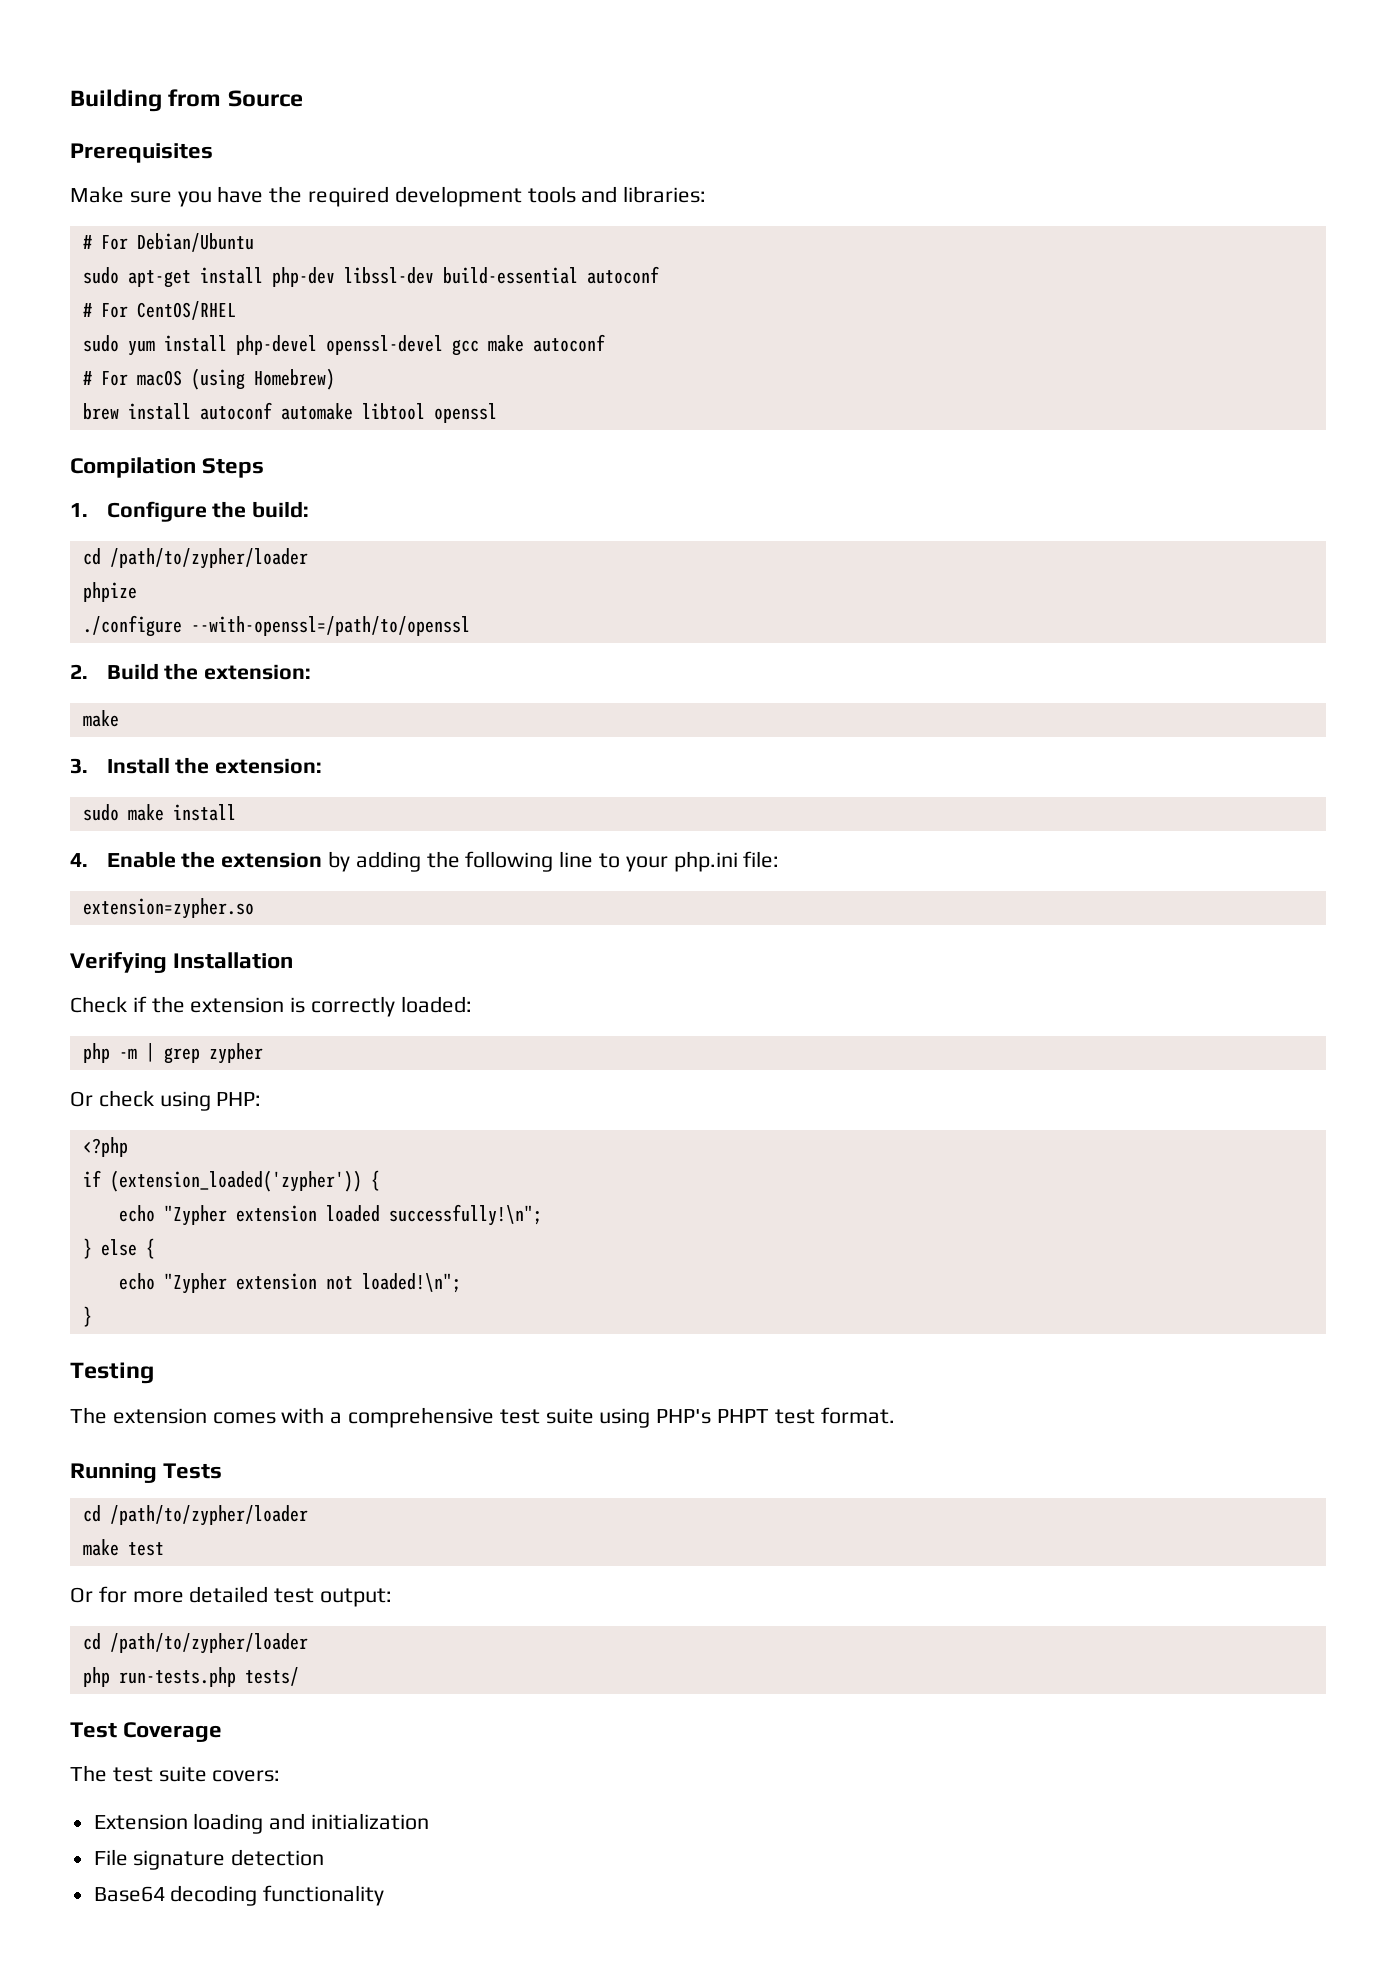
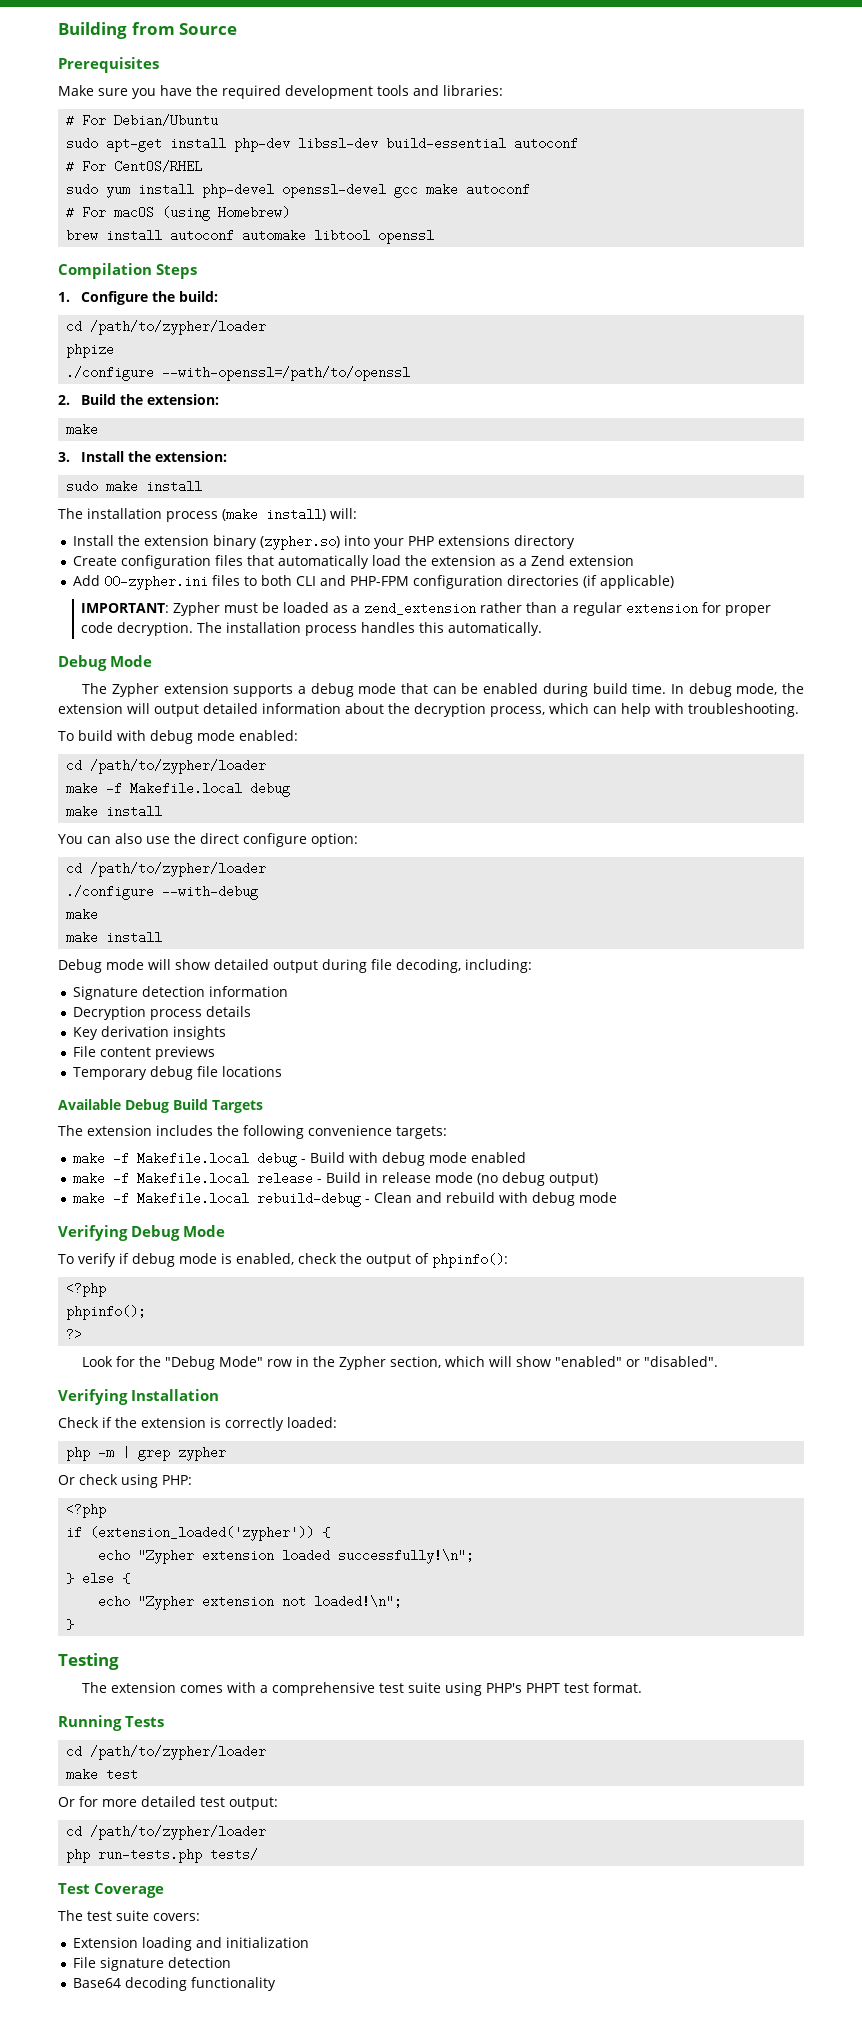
- 4. Enable the extension by adding the following line to your php.ini file:
- extension=zypher.so
+ The installation process (make install) will:
+ Install the extension binary (zypher.so) into your PHP extensions directory
+ Create configuration files that automatically load the extension as a Zend extension
+ Add 00-zypher.ini files to both CLI and PHP-FPM configuration directories (if applicable)
+ IMPORTANT: Zypher must be loaded as a zend_extension rather than a regular extension for proper code decryption. The installation process handles this automatically.
+ Debug Mode
+ The Zypher extension supports a debug mode that can be enabled during build time. In debug mode, the extension will output detailed information about the decryption process, which can help with troubleshooting.
+ To build with debug mode enabled:
+ cd /path/to/zypher/loader
+ make -f Makefile.local debug
+ make install
+ You can also use the direct configure option:
+ cd /path/to/zypher/loader
+ ./configure --with-debug
+ make
+ make install
+ Debug mode will show detailed output during file decoding, including:
+ Signature detection information
+ Decryption process details
+ Key derivation insights
+ File content previews
+ Temporary debug file locations
+ Available Debug Build Targets
+ The extension includes the following convenience targets:
+ make -f Makefile.local debug - Build with debug mode enabled
+ make -f Makefile.local release - Build in release mode (no debug output)
+ make -f Makefile.local rebuild-debug - Clean and rebuild with debug mode
+ Verifying Debug Mode
+ To verify if debug mode is enabled, check the output of phpinfo():
+ <?php
+ phpinfo();
+ ?>
+ Look for the "Debug Mode" row in the Zypher section, which will show "enabled" or "disabled".

